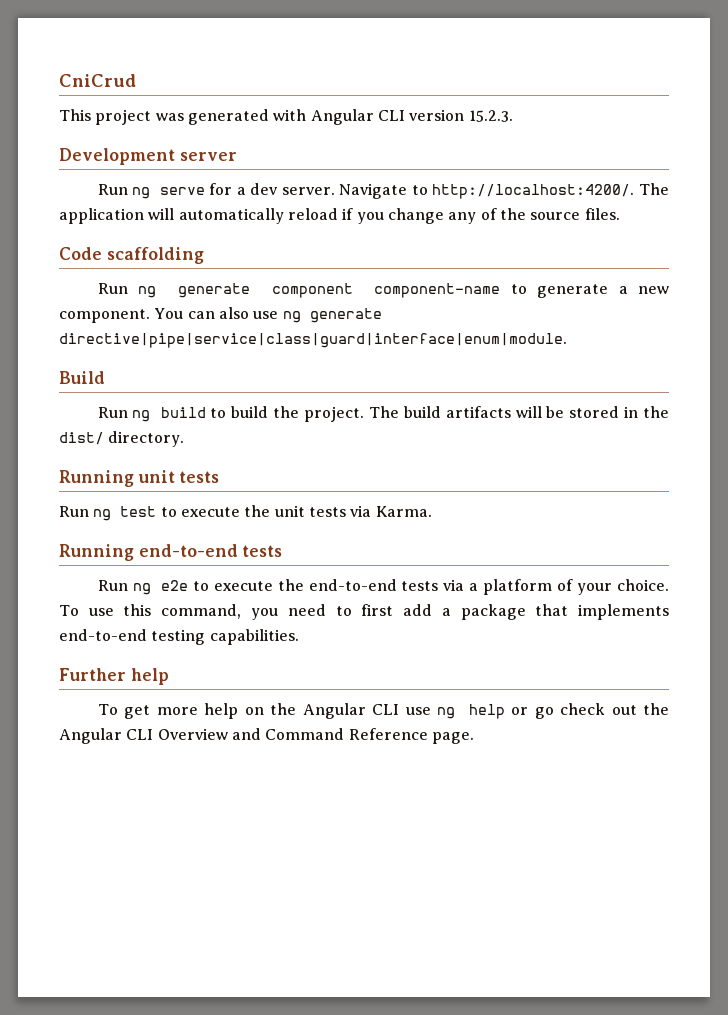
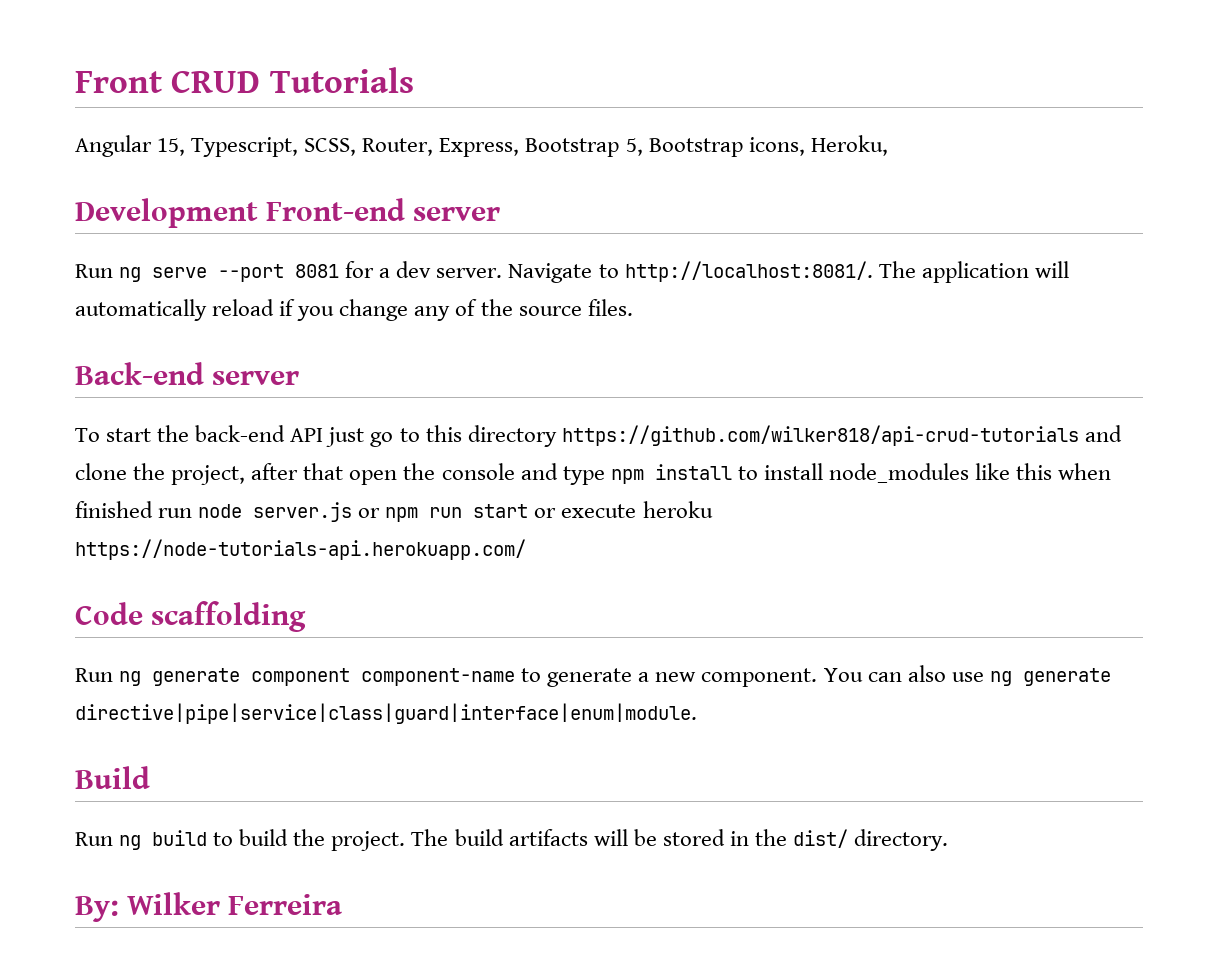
- CniCrud
- This project was generated with Angular CLI version 15.2.3.
+ Front CRUD Tutorials
+ Angular 15, Typescript, SCSS, Router, Express, Bootstrap 5, Bootstrap icons, Heroku,
- Development server
+ Development Front-end server
- Run ng serve for a dev server.
+ Run ng serve --port 8081 for a dev server.
- Navigate to http://localhost:4200/.
+ Navigate to http://localhost:8081/.
+ Back-end server
+ To start the back-end API just go to this directory https://github.com/wilker818/api-crud-tutorials and clone the project, after that open the console and type npm install to install node_modules like this when finished run node server.js or npm run start or execute heroku https://node-tutorials-api.herokuapp.com/
- Running unit tests
- Run ng test to execute the unit tests via Karma.
- Running end-to-end tests
- Run ng e2e to execute the end-to-end tests via a platform of your choice. To use this command, you need to first add a package that implements end-to-end testing capabilities.
- Further help
- To get more help on the Angular CLI use ng help or go check out the Angular CLI Overview and Command Reference page.
+ By: Wilker Ferreira

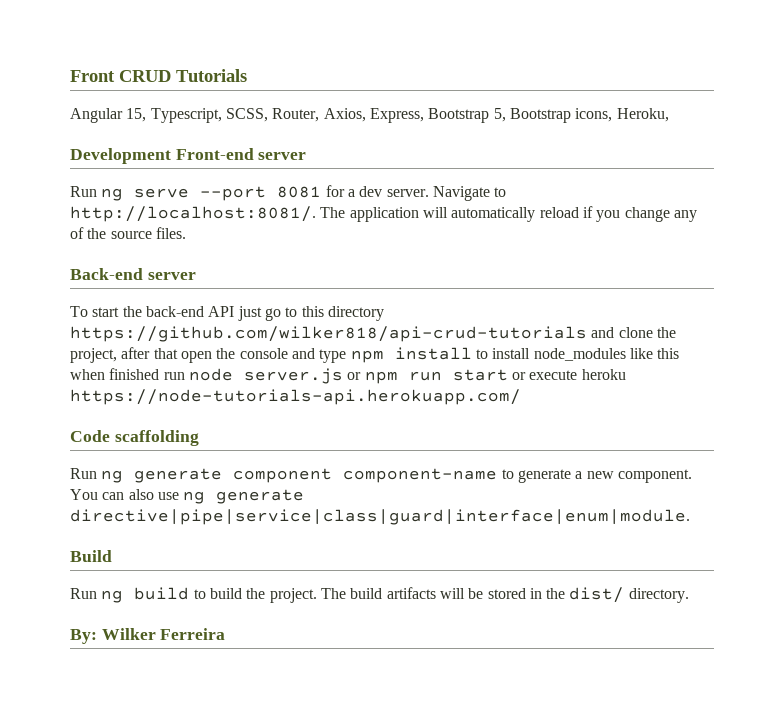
- Angular 15, Typescript, SCSS, Router, Express, Bootstrap 5, Bootstrap icons, Heroku,
+ Angular 15, Typescript, SCSS, Router, Axios, Express, Bootstrap 5, Bootstrap icons, Heroku,

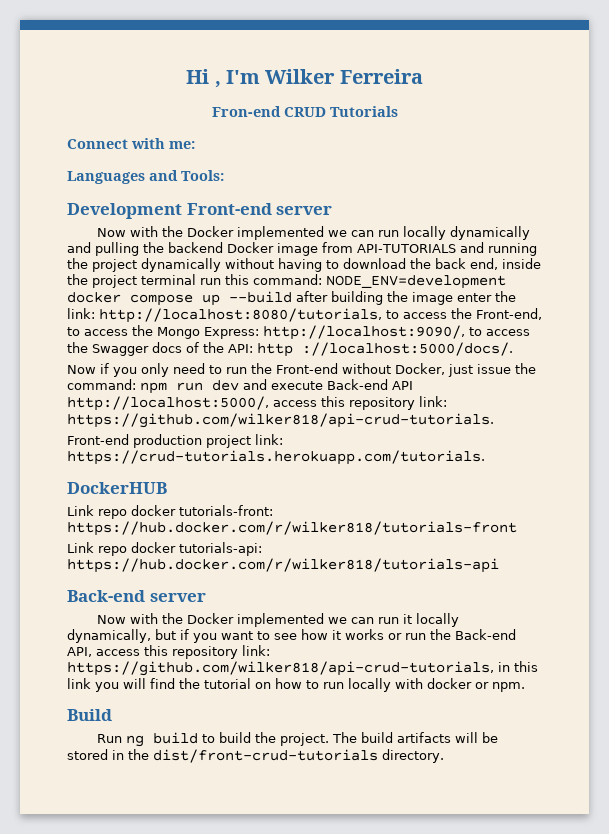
- Front CRUD Tutorials
- Angular 15, Typescript, SCSS, Router, Axios, Express, Bootstrap 5, Bootstrap icons, Heroku,
+ Hi , I'm Wilker Ferreira
+ Fron-end CRUD Tutorials
+ Connect with me:
+ Languages and Tools:
  Development Front-end server
- Run ng serve --port 8081 for a dev server. Navigate to http://localhost:8081/. The application will automatically reload if you change any of the source files.
+ Now with the Docker implemented we can run locally dynamically and pulling the backend Docker image from API-TUTORIALS and running the project dynamically without having to download the back end, inside the project terminal run this command: NODE_ENV=development docker compose up --build after building the image enter the link: http://localhost:8080/tutorials, to access the Front-end, to access the Mongo Express: http://localhost:9090/, to access the Swagger docs of the API: http ://localhost:5000/docs/.
+ Now if you only need to run the Front-end without Docker, just issue the command: npm run dev and execute Back-end API http://localhost:5000/, access this repository link: https://github.com/wilker818/api-crud-tutorials.
+ Front-end production project link: https://crud-tutorials.herokuapp.com/tutorials.
+ DockerHUB
+ Link repo docker tutorials-front: https://hub.docker.com/r/wilker818/tutorials-front
+ Link repo docker tutorials-api: https://hub.docker.com/r/wilker818/tutorials-api
  Back-end server
- To start the back-end API just go to this directory https://github.com/wilker818/api-crud-tutorials and clone the project, after that open the console and type npm install to install node_modules like this when finished run node server.js or npm run start or execute heroku https://node-tutorials-api.herokuapp.com/
- Code scaffolding
- Run ng generate component component-name to generate a new component. You can also use ng generate directive|pipe|service|class|guard|interface|enum|module.
+ Now with the Docker implemented we can run it locally dynamically, but if you want to see how it works or run the Back-end API, access this repository link: https://github.com/wilker818/api-crud-tutorials, in this link you will find the tutorial on how to run locally with docker or npm.
- The build artifacts will be stored in the dist/ directory.
+ The build artifacts will be stored in the dist/front-crud-tutorials directory.
- By: Wilker Ferreira

